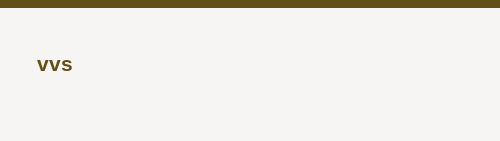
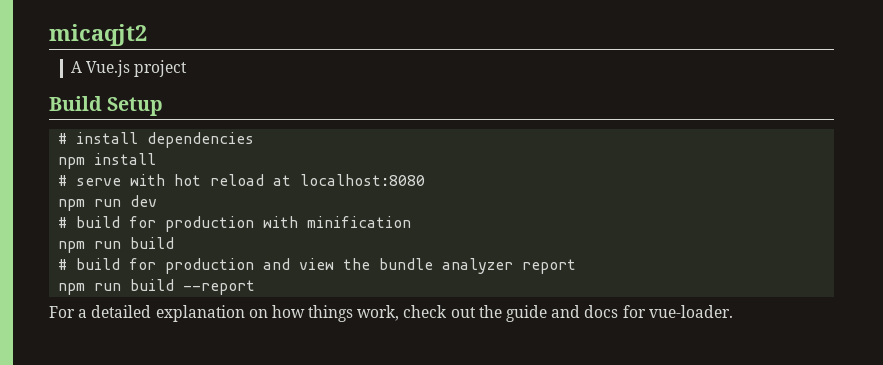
- vvs
+ micaqjt2
+ A Vue.js project
+ Build Setup
+ # install dependencies
+ npm install
+ # serve with hot reload at localhost:8080
+ npm run dev
+ # build for production with minification
+ npm run build
+ # build for production and view the bundle analyzer report
+ npm run build --report
+ For a detailed explanation on how things work, check out the guide and docs for vue-loader.

